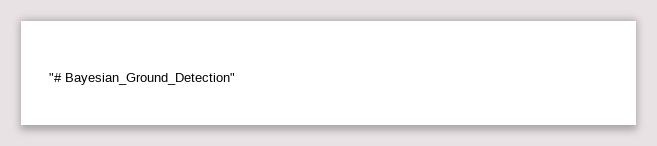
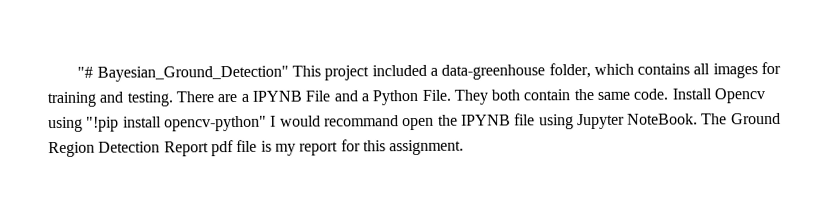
- "# Bayesian_Ground_Detection"
+ "# Bayesian_Ground_Detection" This project included a data-greenhouse folder, which contains all images for training and testing. There are a IPYNB File and a Python File. They both contain the same code. Install Opencv using "!pip install opencv-python" I would recommand open the IPYNB file using Jupyter NoteBook. The Ground Region Detection Report pdf file is my report for this assignment.

